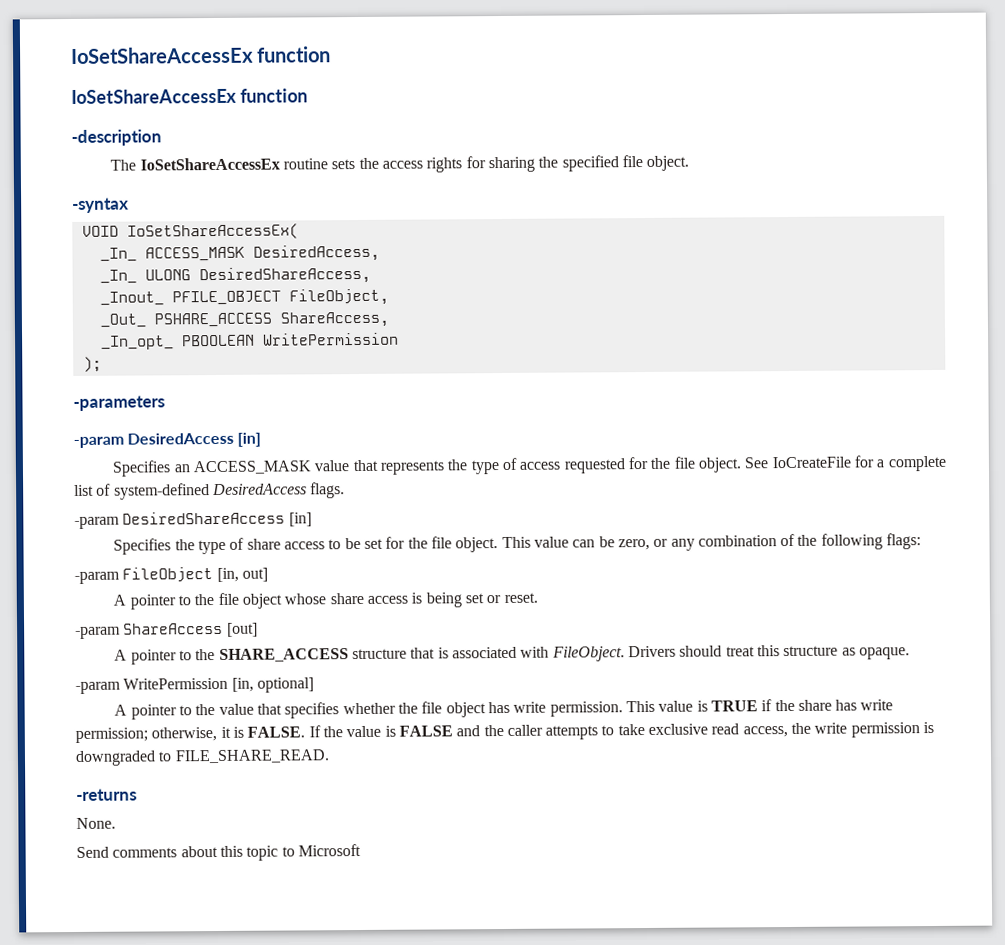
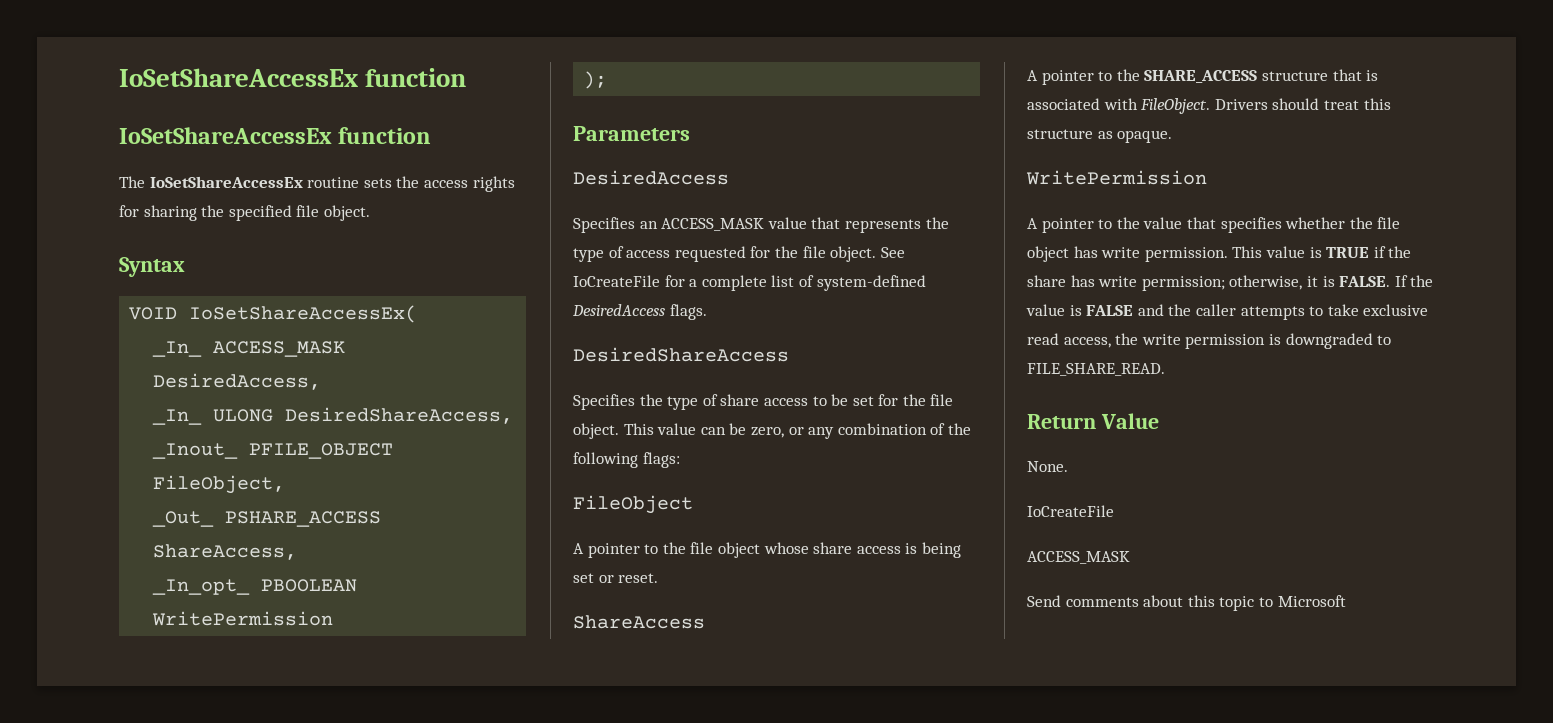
- -description
- -syntax
+ Syntax
- -parameters
- -param DesiredAccess [in]
+ Parameters
+ DesiredAccess
- -param DesiredShareAccess [in]
+ DesiredShareAccess
- -param FileObject [in, out]
+ FileObject
- -param ShareAccess [out]
+ ShareAccess
  Drivers should treat this structure as opaque.
- -param WritePermission [in, optional]
+ WritePermission
- -returns
+ Return Value
  None.
+ IoCreateFile
+ ACCESS_MASK

